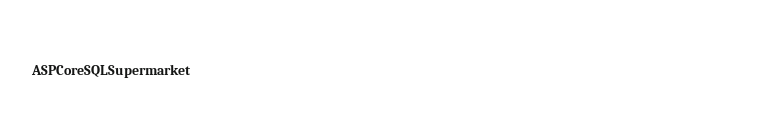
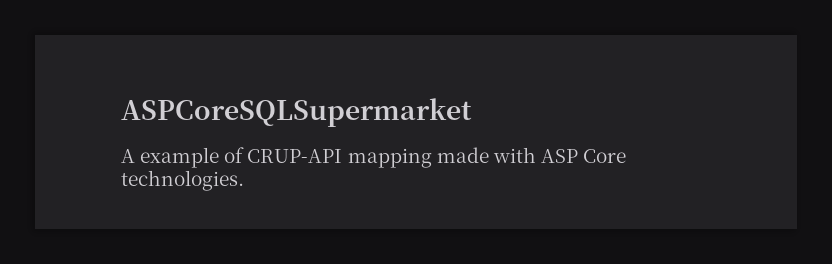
+ A example of CRUP-API mapping made with ASP Core technologies.

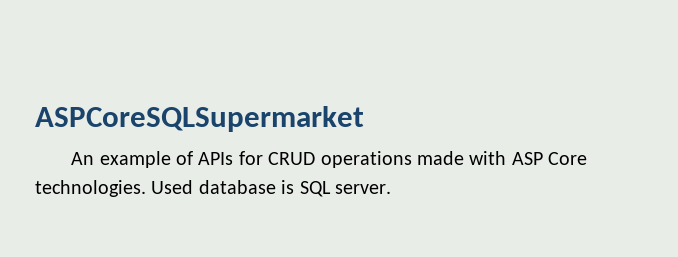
- A example of CRUP-API mapping made with ASP Core technologies.
+ An example of APIs for CRUD operations made with ASP Core technologies.
+ Used database is SQL server.

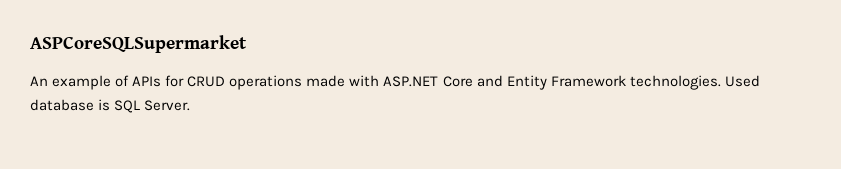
- An example of APIs for CRUD operations made with ASP Core technologies.
+ An example of APIs for CRUD operations made with ASP.NET Core and Entity Framework technologies.
- Used database is SQL server.
+ Used database is SQL Server.

